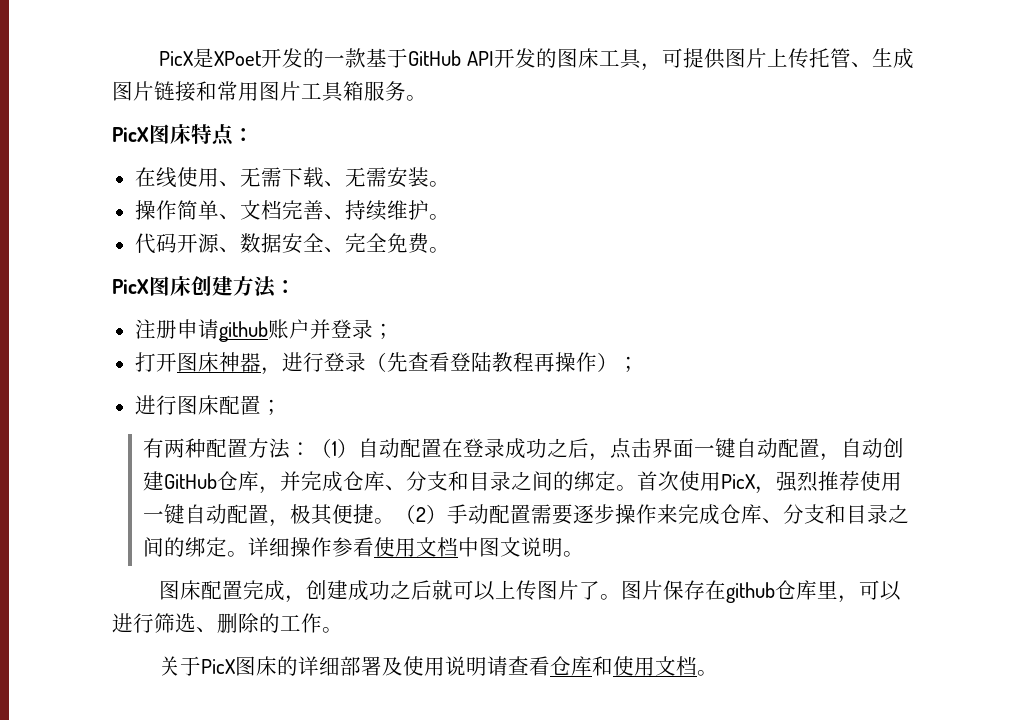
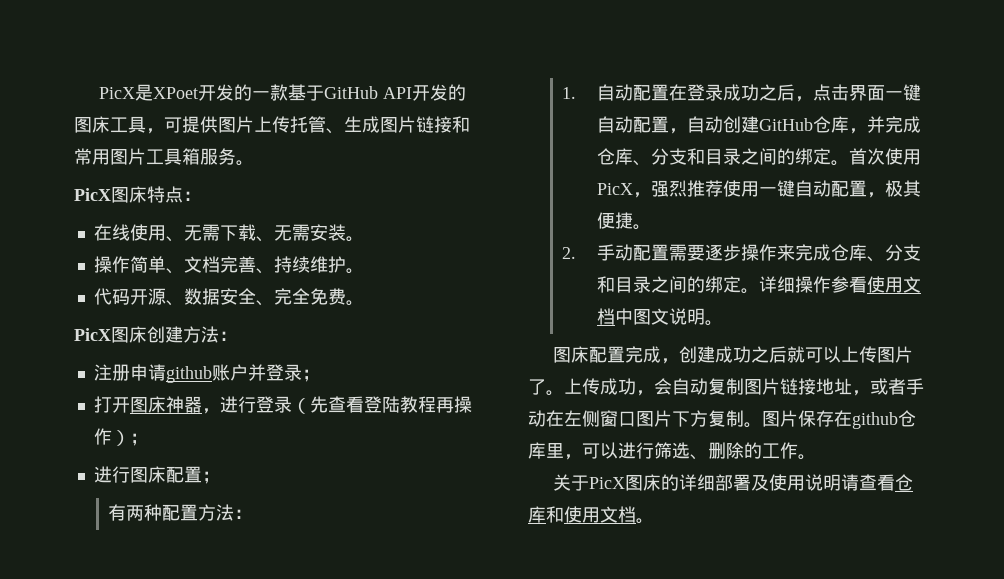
- 有两种配置方法：（1）自动配置在登录成功之后，点击界面一键自动配置，自动创建GitHub仓库，并完成仓库、分支和目录之间的绑定。
+ 有两种配置方法：
+ 1.自动配置在登录成功之后，点击界面一键自动配置，自动创建GitHub仓库，并完成仓库、分支和目录之间的绑定。
- 首次使用PicX，强烈推荐使用一键自动配置，极其便捷。（2）手动配置需要逐步操作来完成仓库、分支和目录之间的绑定。
+ 首次使用PicX，强烈推荐使用一键自动配置，极其便捷。
+ 2.手动配置需要逐步操作来完成仓库、分支和目录之间的绑定。
+ 上传成功，会自动复制图片链接地址，或者手动在左侧窗口图片下方复制。

